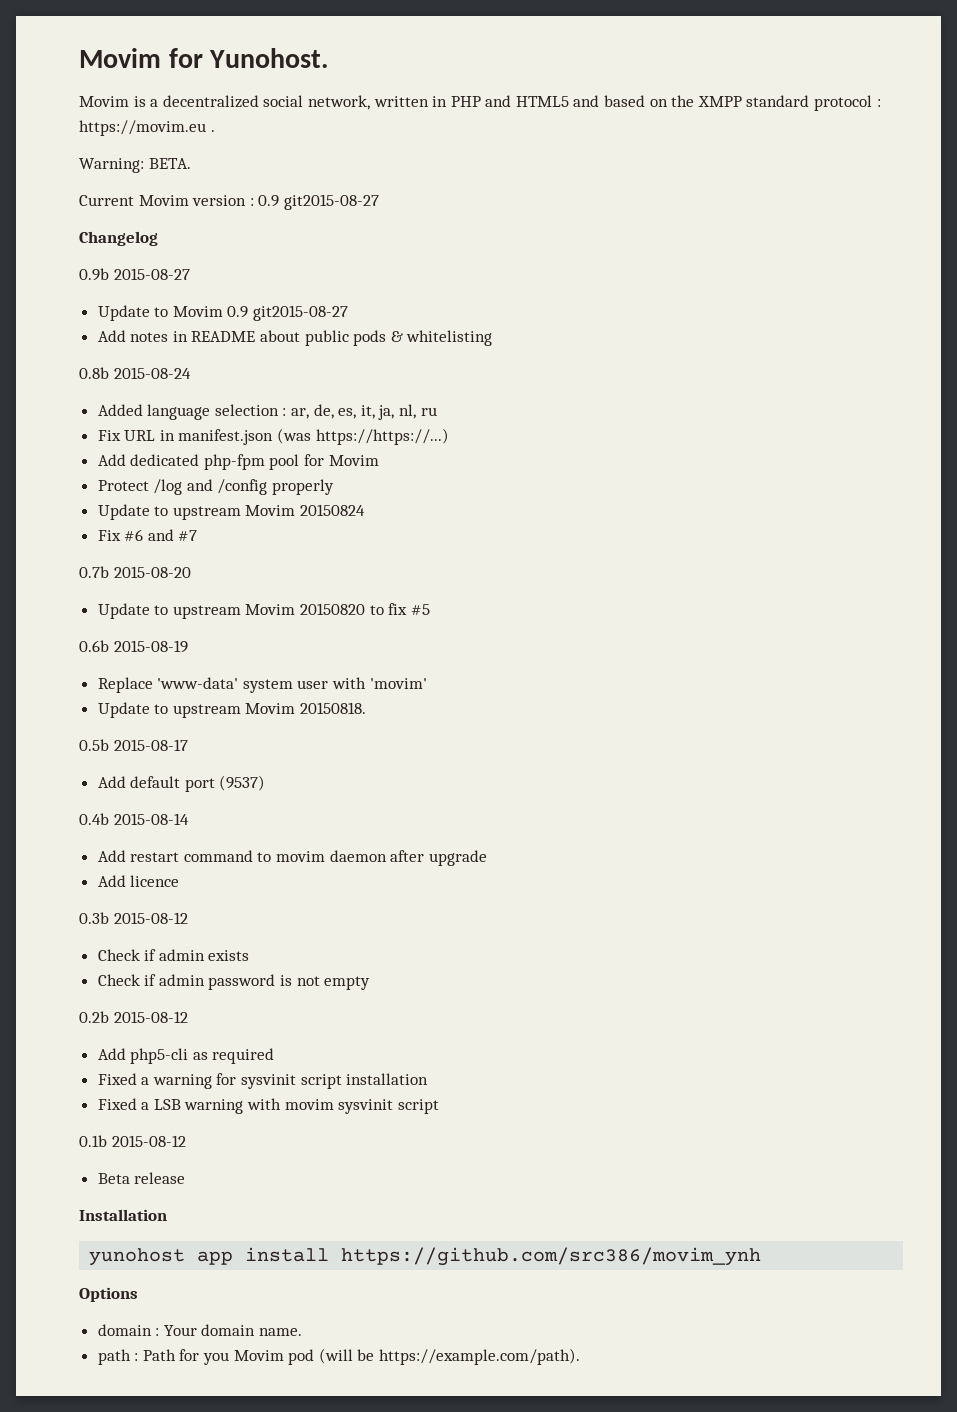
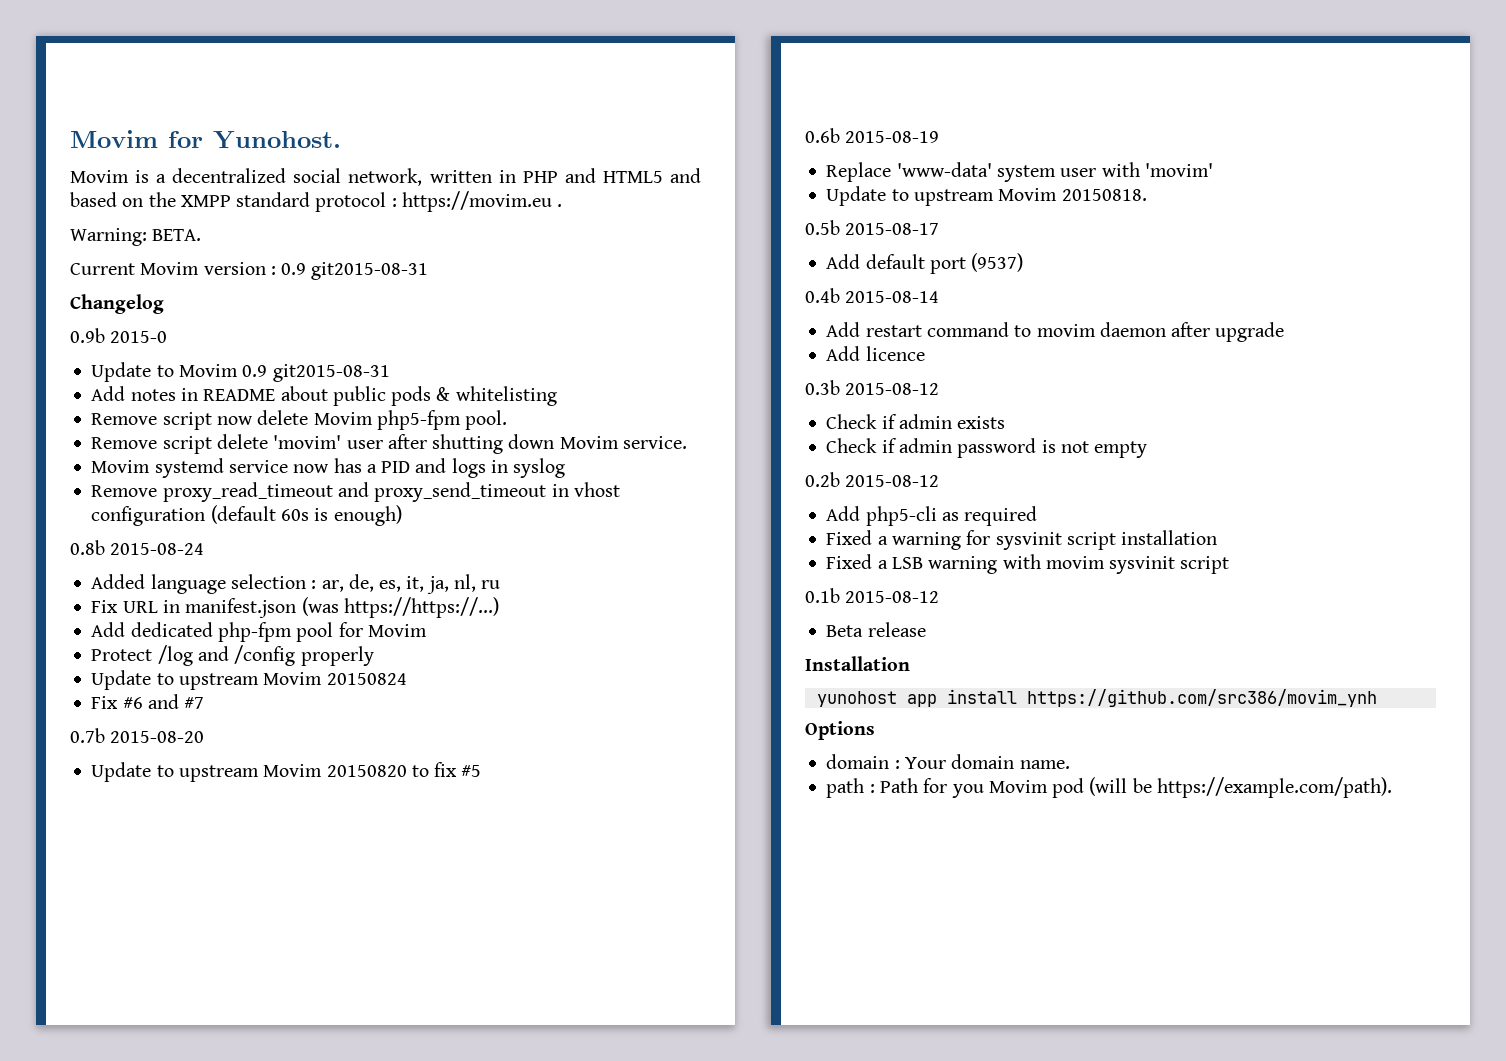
- Current Movim version : 0.9 git2015-08-27
+ Current Movim version : 0.9 git2015-08-31
- 0.9b 2015-08-27
+ 0.9b 2015-0
- Update to Movim 0.9 git2015-08-27
+ Update to Movim 0.9 git2015-08-31
+ Remove script now delete Movim php5-fpm pool.
+ Remove script delete 'movim' user after shutting down Movim service.
+ Movim systemd service now has a PID and logs in syslog
+ Remove proxy_read_timeout and proxy_send_timeout in vhost configuration (default 60s is enough)

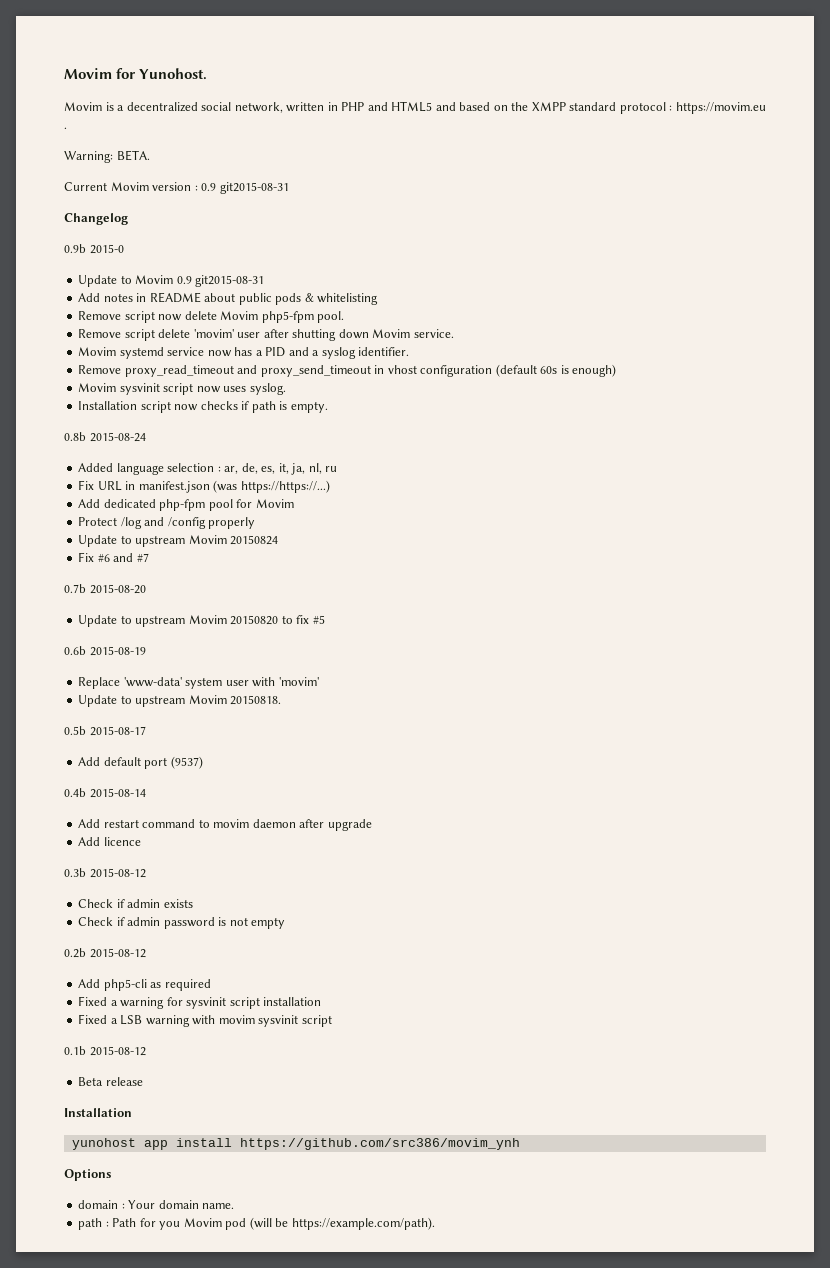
- Movim systemd service now has a PID and logs in syslog
+ Movim systemd service now has a PID and a syslog identifier.
+ Movim sysvinit script now uses syslog.
+ Installation script now checks if path is empty.

